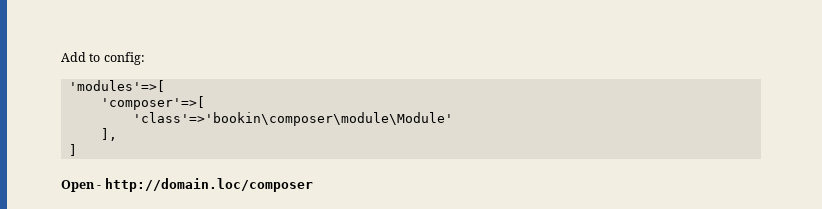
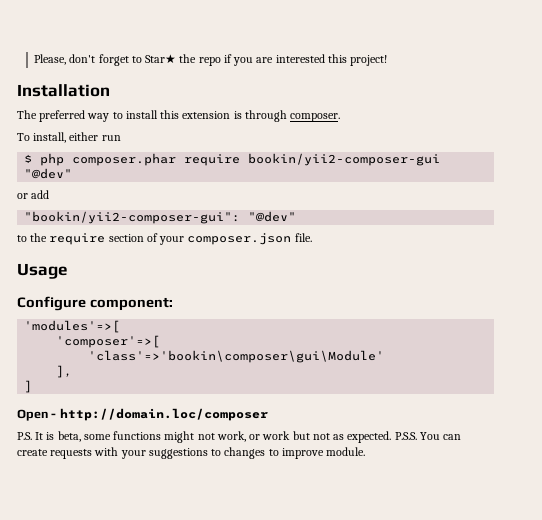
- Add to config:
+ Please, don't forget to Star★ the repo if you are interested this project!
+ Installation
+ The preferred way to install this extension is through composer.
+ To install, either run
+ $ php composer.phar require bookin/yii2-composer-gui "@dev"
+ or add
+ "bookin/yii2-composer-gui": "@dev"
+ to the require section of your composer.json file.
+ Usage
+ Configure component:
- 'class'=>'bookin\composer\module\Module'
+ 'class'=>'bookin\composer\gui\Module'
+ P.S. It is beta, some functions might not work, or work but not as expected. P.S.S. You can create requests with your suggestions to changes to improve module.

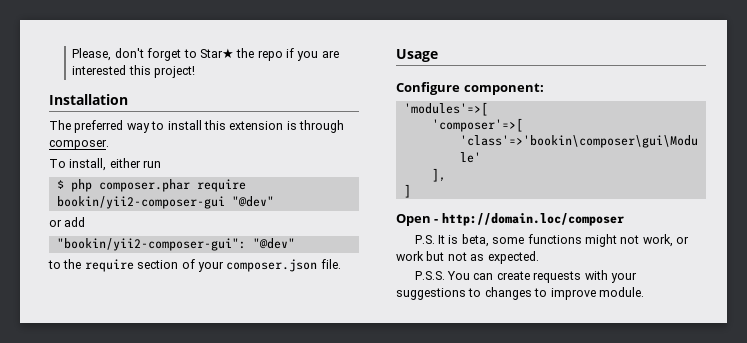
- P.S. It is beta, some functions might not work, or work but not as expected. P.S.S. You can create requests with your suggestions to changes to improve module.
+ P.S. It is beta, some functions might not work, or work but not as expected.
+ P.S.S. You can create requests with your suggestions to changes to improve module.

